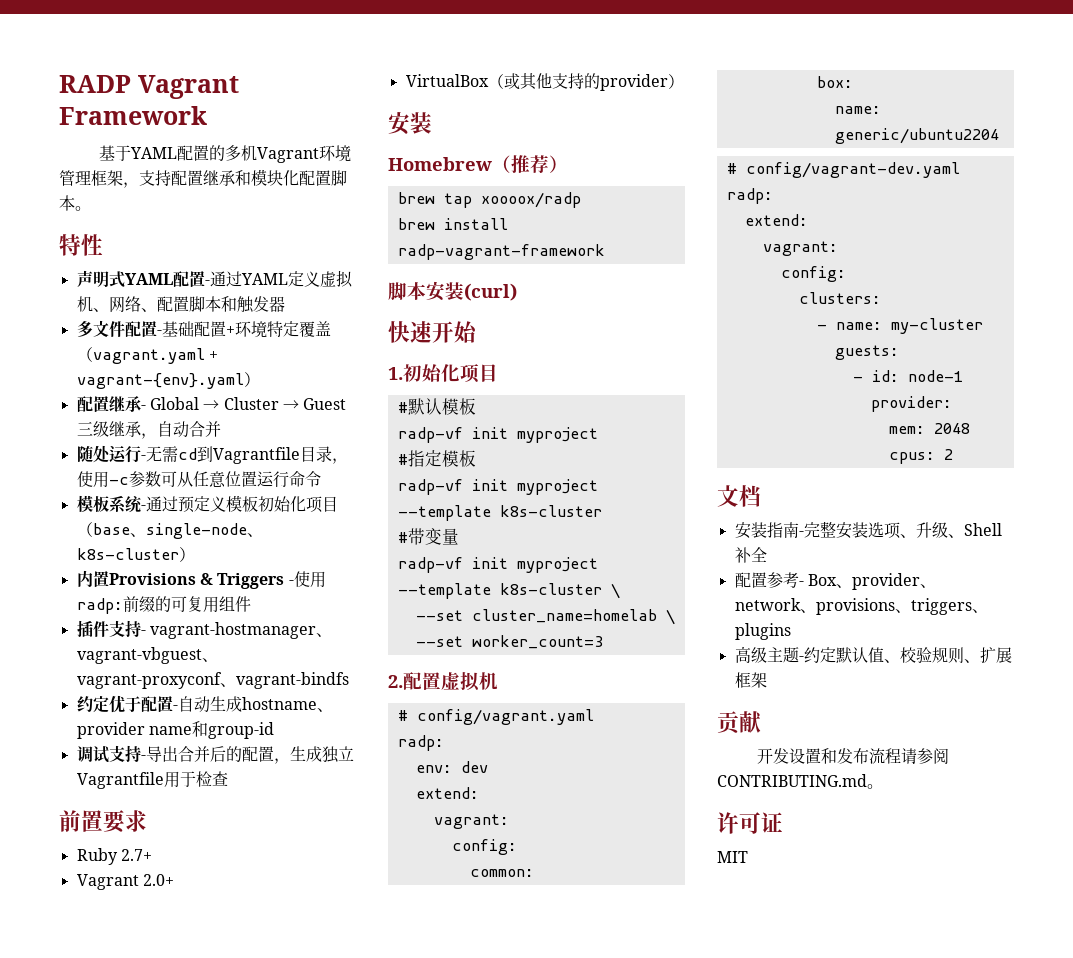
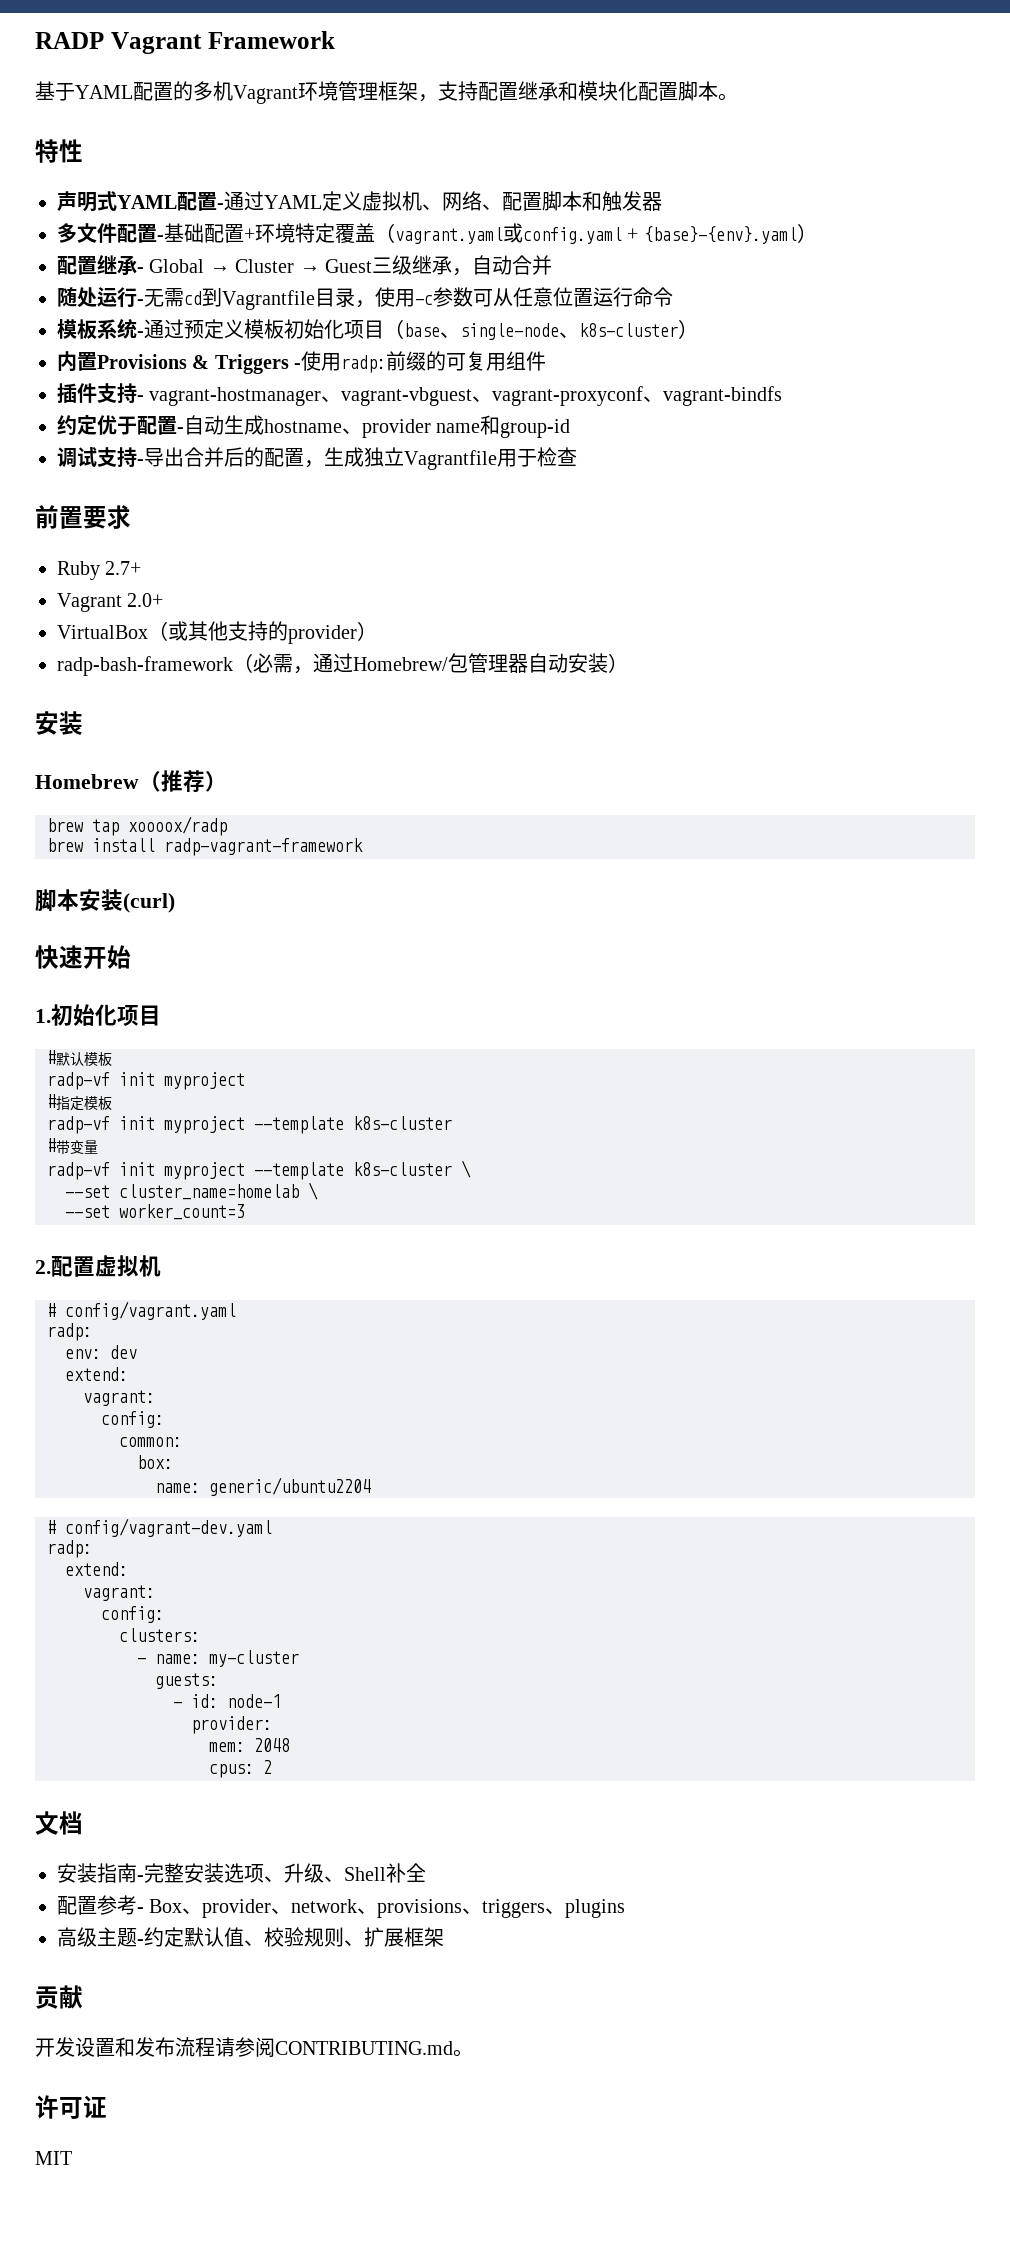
- 多文件配置-基础配置+环境特定覆盖（vagrant.yaml + vagrant-{env}.yaml）
+ 多文件配置-基础配置+环境特定覆盖（vagrant.yaml或config.yaml + {base}-{env}.yaml）
+ radp-bash-framework（必需，通过Homebrew/包管理器自动安装）

